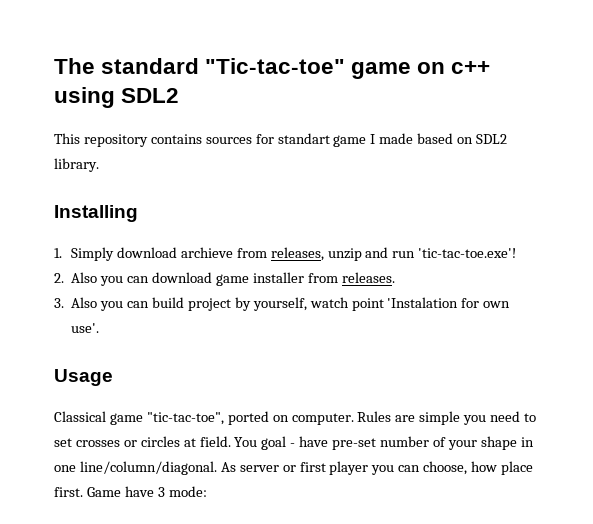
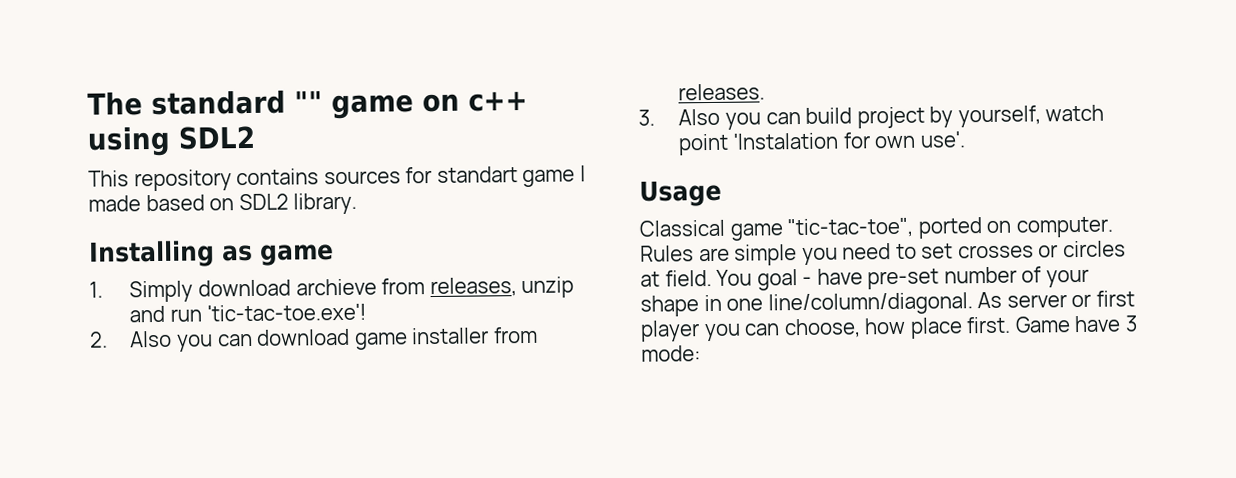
- The standard "Tic-tac-toe" game on c++ using SDL2
+ The standard "" game on c++ using SDL2
- Installing
+ Installing as game

